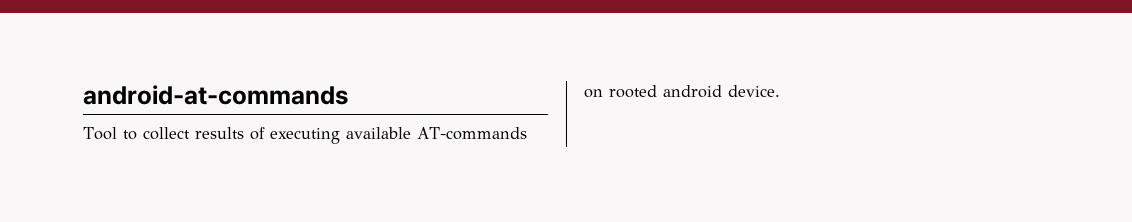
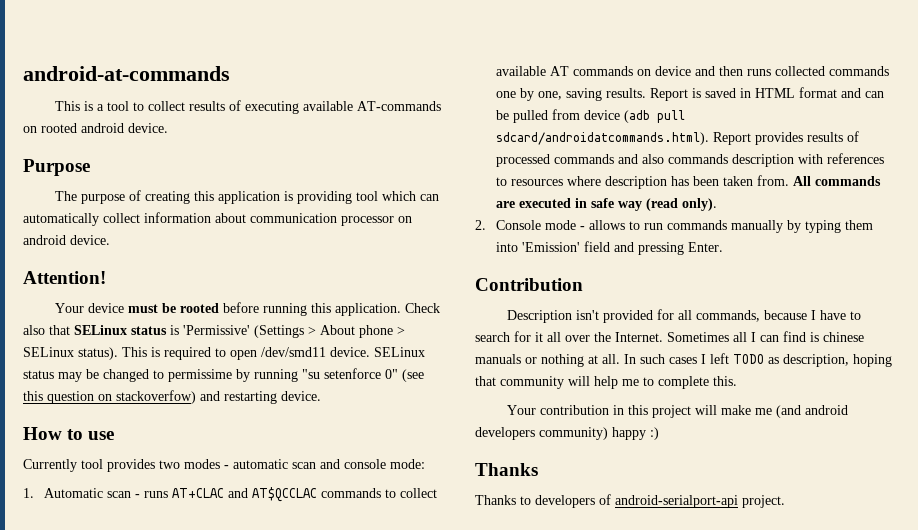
- Tool to collect results of executing available AT-commands on rooted android device.
+ This is a tool to collect results of executing available AT-commands on rooted android device.
+ Purpose
+ The purpose of creating this application is providing tool which can automatically collect information about communication processor on android device.
+ Attention!
+ Your device must be rooted before running this application. Check also that SELinux status is 'Permissive' (Settings > About phone > SELinux status). This is required to open /dev/smd11 device. SELinux status may be changed to permissime by running "su setenforce 0" (see this question on stackoverfow) and restarting device.
+ How to use
+ Currently tool provides two modes - automatic scan and console mode:
+ 1. Automatic scan - runs AT+CLAC and AT$QCCLAC commands to collect available AT commands on device and then runs collected commands one by one, saving results. Report is saved in HTML format and can be pulled from device (adb pull sdcard/androidatcommands.html). Report provides results of processed commands and also commands description with references to resources where description has been taken from. All commands are executed in safe way (read only).
+ 2. Console mode - allows to run commands manually by typing them into 'Emission' field and pressing Enter.
+ Contribution
+ Description isn't provided for all commands, because I have to search for it all over the Internet. Sometimes all I can find is chinese manuals or nothing at all. In such cases I left TODO as description, hoping that community will help me to complete this.
+ Your contribution in this project will make me (and android developers community) happy :)
+ Thanks
+ Thanks to developers of android-serialport-api project.

